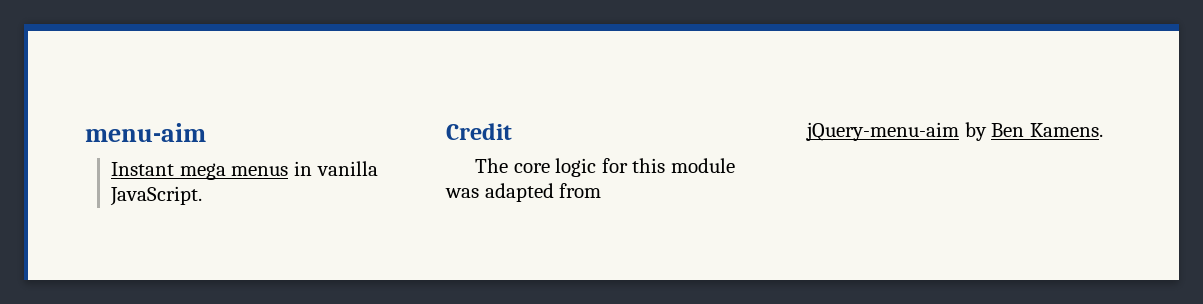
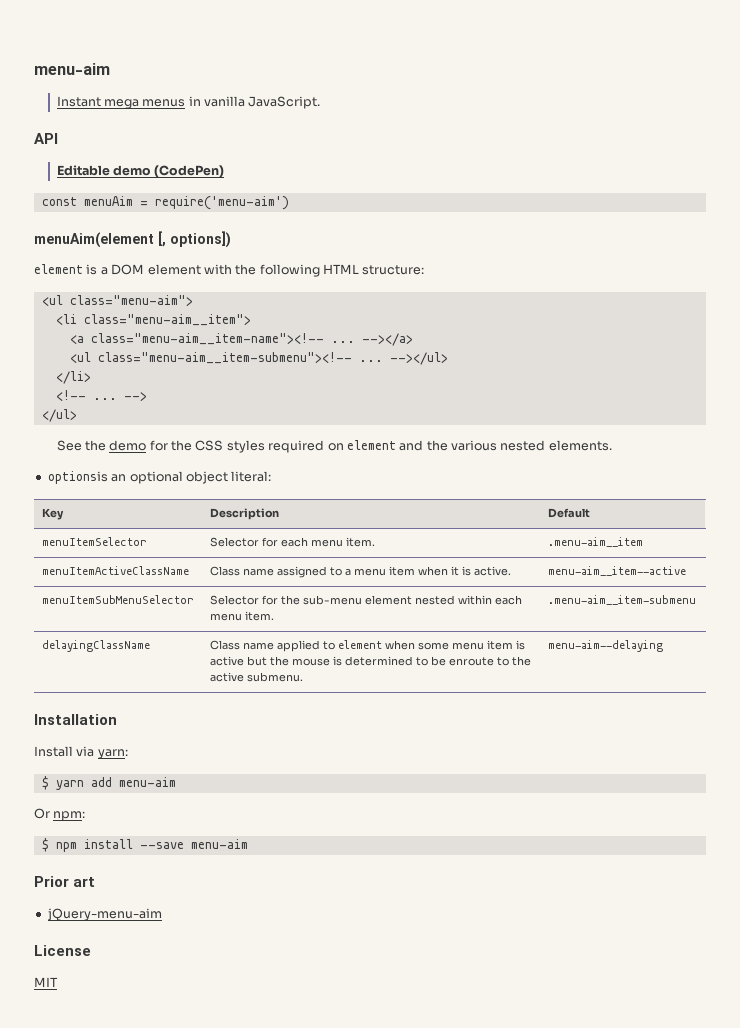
- Credit
- The core logic for this module was adapted from jQuery-menu-aim by Ben Kamens.
+ API
+ Editable demo (CodePen)
+ const menuAim = require('menu-aim')
+ menuAim(element [, options])
+ element is a DOM element with the following HTML structure:
+ <ul class="menu-aim">
+ <li class="menu-aim__item">
+ <a class="menu-aim__item-name"><!-- ... --></a>
+ <ul class="menu-aim__item-submenu"><!-- ... --></ul>
+ </li>
+ <!-- ... -->
+ </ul>
+ See the demo for the CSS styles required on element and the various nested elements.
+ optionsis an optional object literal:
+ Key | Description | Default
+ menuItemSelector | Selector for each menu item. | .menu-aim__item
+ menuItemActiveClassName | Class name assigned to a menu item when it is active. | menu-aim__item--active
+ menuItemSubMenuSelector | Selector for the sub-menu element nested within each menu item. | .menu-aim__item-submenu
+ delayingClassName | Class name applied to element when some menu item is active but the mouse is determined to be enroute to the active submenu. | menu-aim--delaying
+ Installation
+ Install via yarn:
+ $ yarn add menu-aim
+ Or npm:
+ $ npm install --save menu-aim
+ Prior art
+ jQuery-menu-aim
+ License
+ MIT

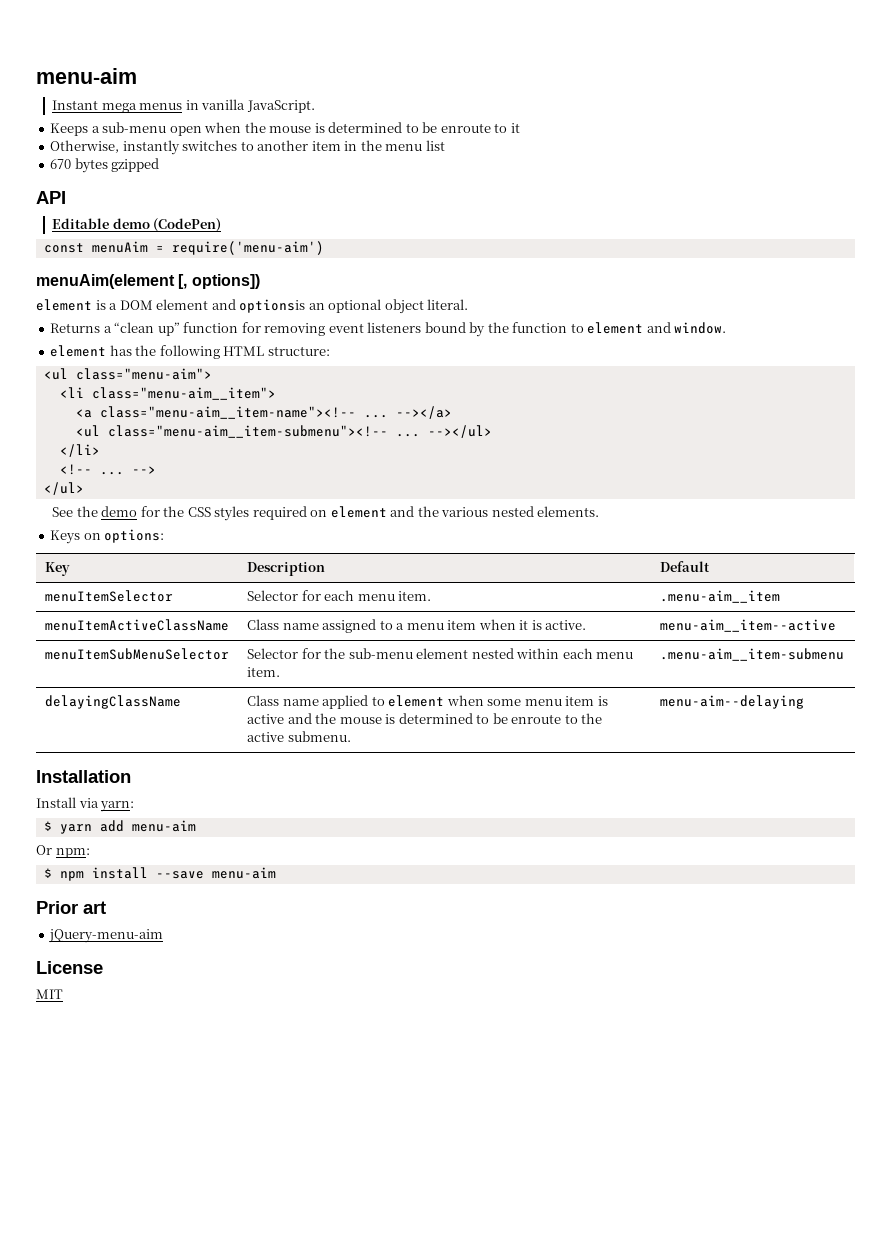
+ Keeps a sub-menu open when the mouse is determined to be enroute to it
+ Otherwise, instantly switches to another item in the menu list
+ 670 bytes gzipped
- element is a DOM element with the following HTML structure:
+ element is a DOM element and optionsis an optional object literal.
+ Returns a “clean up” function for removing event listeners bound by the function to element and window.
+ element has the following HTML structure:
- optionsis an optional object literal:
+ Keys on options:
- delayingClassName | Class name applied to element when some menu item is active but the mouse is determined to be enroute to the active submenu. | menu-aim--delaying
+ delayingClassName | Class name applied to element when some menu item is active and the mouse is determined to be enroute to the active submenu. | menu-aim--delaying

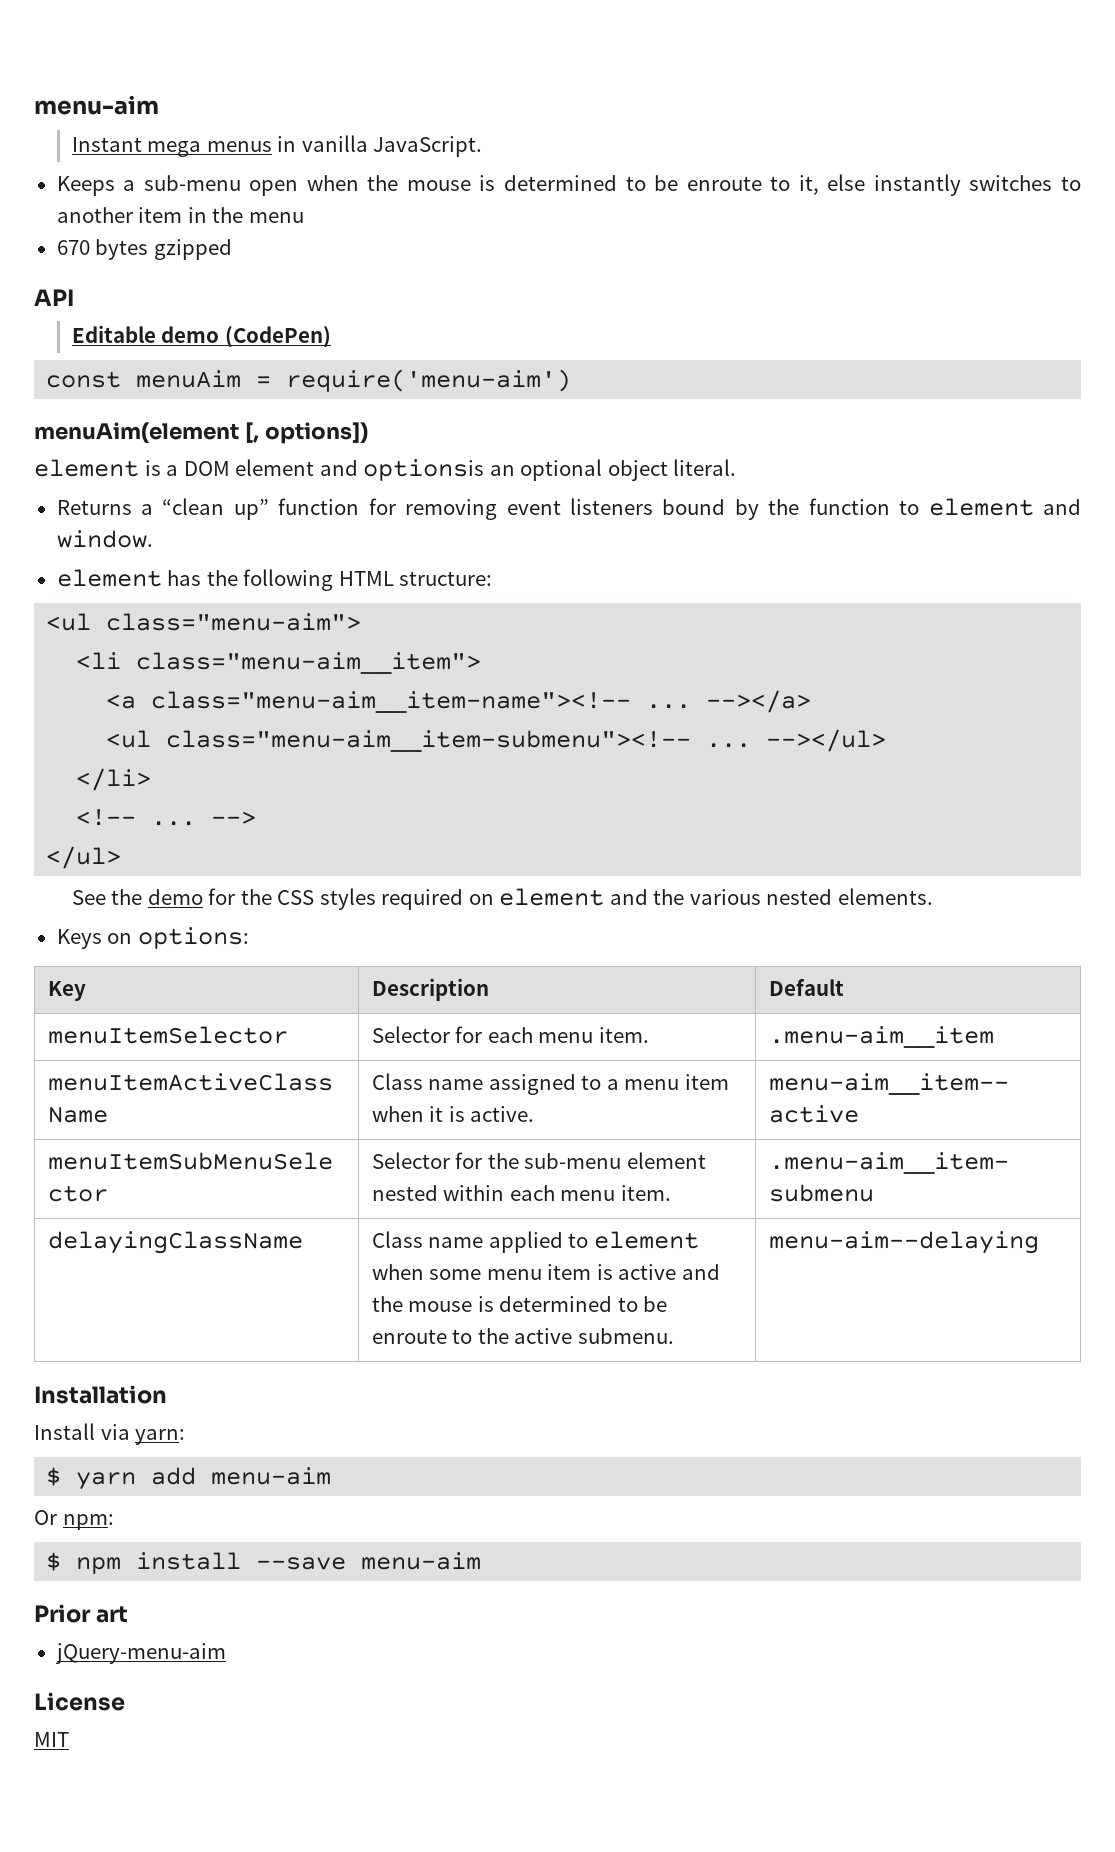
- Keeps a sub-menu open when the mouse is determined to be enroute to it
- Otherwise, instantly switches to another item in the menu list
+ Keeps a sub-menu open when the mouse is determined to be enroute to it, else instantly switches to another item in the menu

